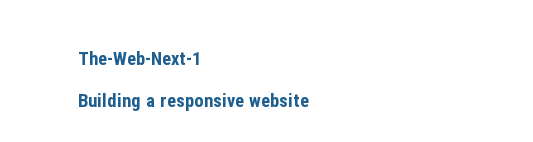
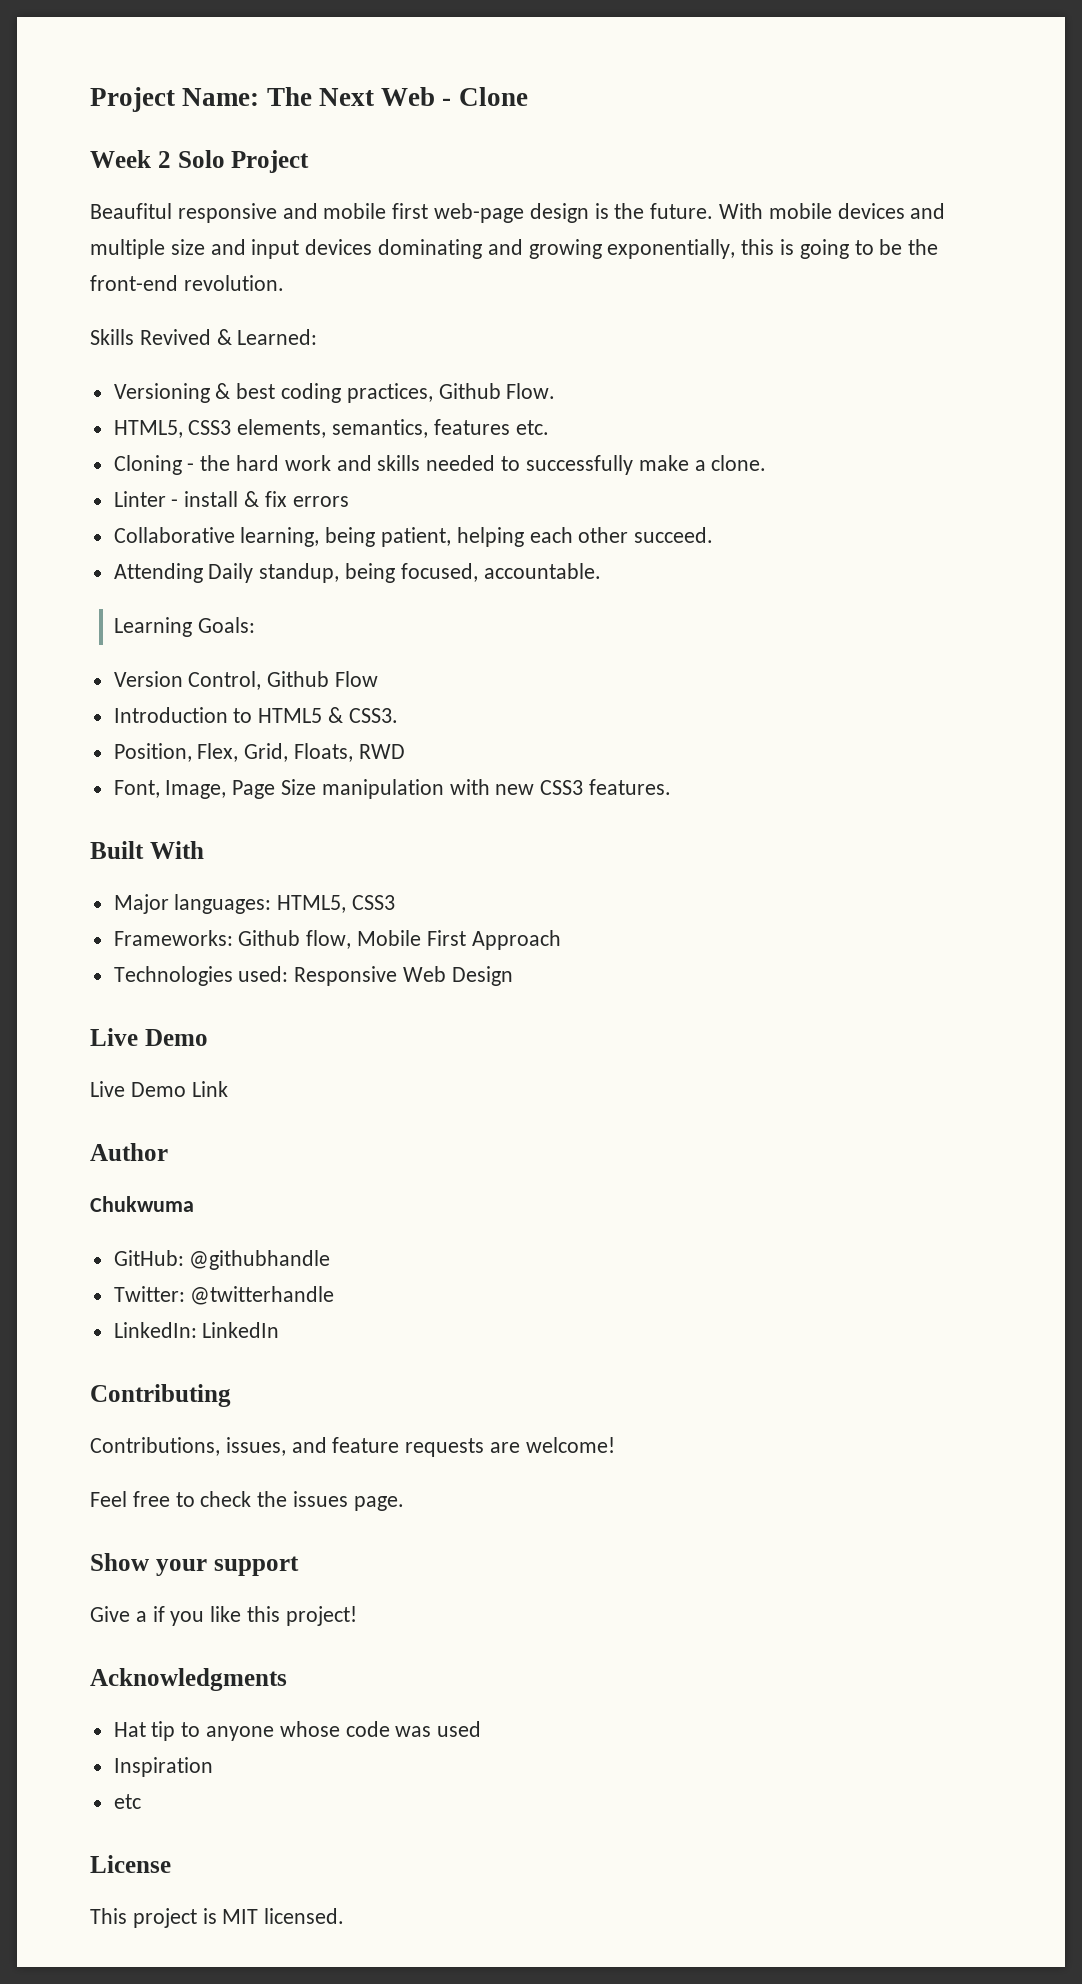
- The-Web-Next-1
- Building a responsive website
+ Project Name: The Next Web - Clone
+ Week 2 Solo Project
+ Beaufitul responsive and mobile first web-page design is the future. With mobile devices and multiple size and input devices dominating and growing exponentially, this is going to be the front-end revolution.
+ Skills Revived & Learned:
+ Versioning & best coding practices, Github Flow.
+ HTML5, CSS3 elements, semantics, features etc.
+ Cloning - the hard work and skills needed to successfully make a clone.
+ Linter - install & fix errors
+ Collaborative learning, being patient, helping each other succeed.
+ Attending Daily standup, being focused, accountable.
+ Learning Goals:
+ Version Control, Github Flow
+ Introduction to HTML5 & CSS3.
+ Position, Flex, Grid, Floats, RWD
+ Font, Image, Page Size manipulation with new CSS3 features.
+ Built With
+ Major languages: HTML5, CSS3
+ Frameworks: Github flow, Mobile First Approach
+ Technologies used: Responsive Web Design
+ Live Demo
+ Live Demo Link
+ Author
+ Chukwuma
+ GitHub: @githubhandle
+ Twitter: @twitterhandle
+ LinkedIn: LinkedIn
+ Contributing
+ Contributions, issues, and feature requests are welcome!
+ Feel free to check the issues page.
+ Show your support
+ Give a if you like this project!
+ Acknowledgments
+ Hat tip to anyone whose code was used
+ Inspiration
+ etc
+ License
+ This project is MIT licensed.

